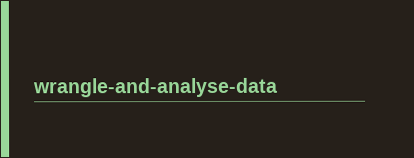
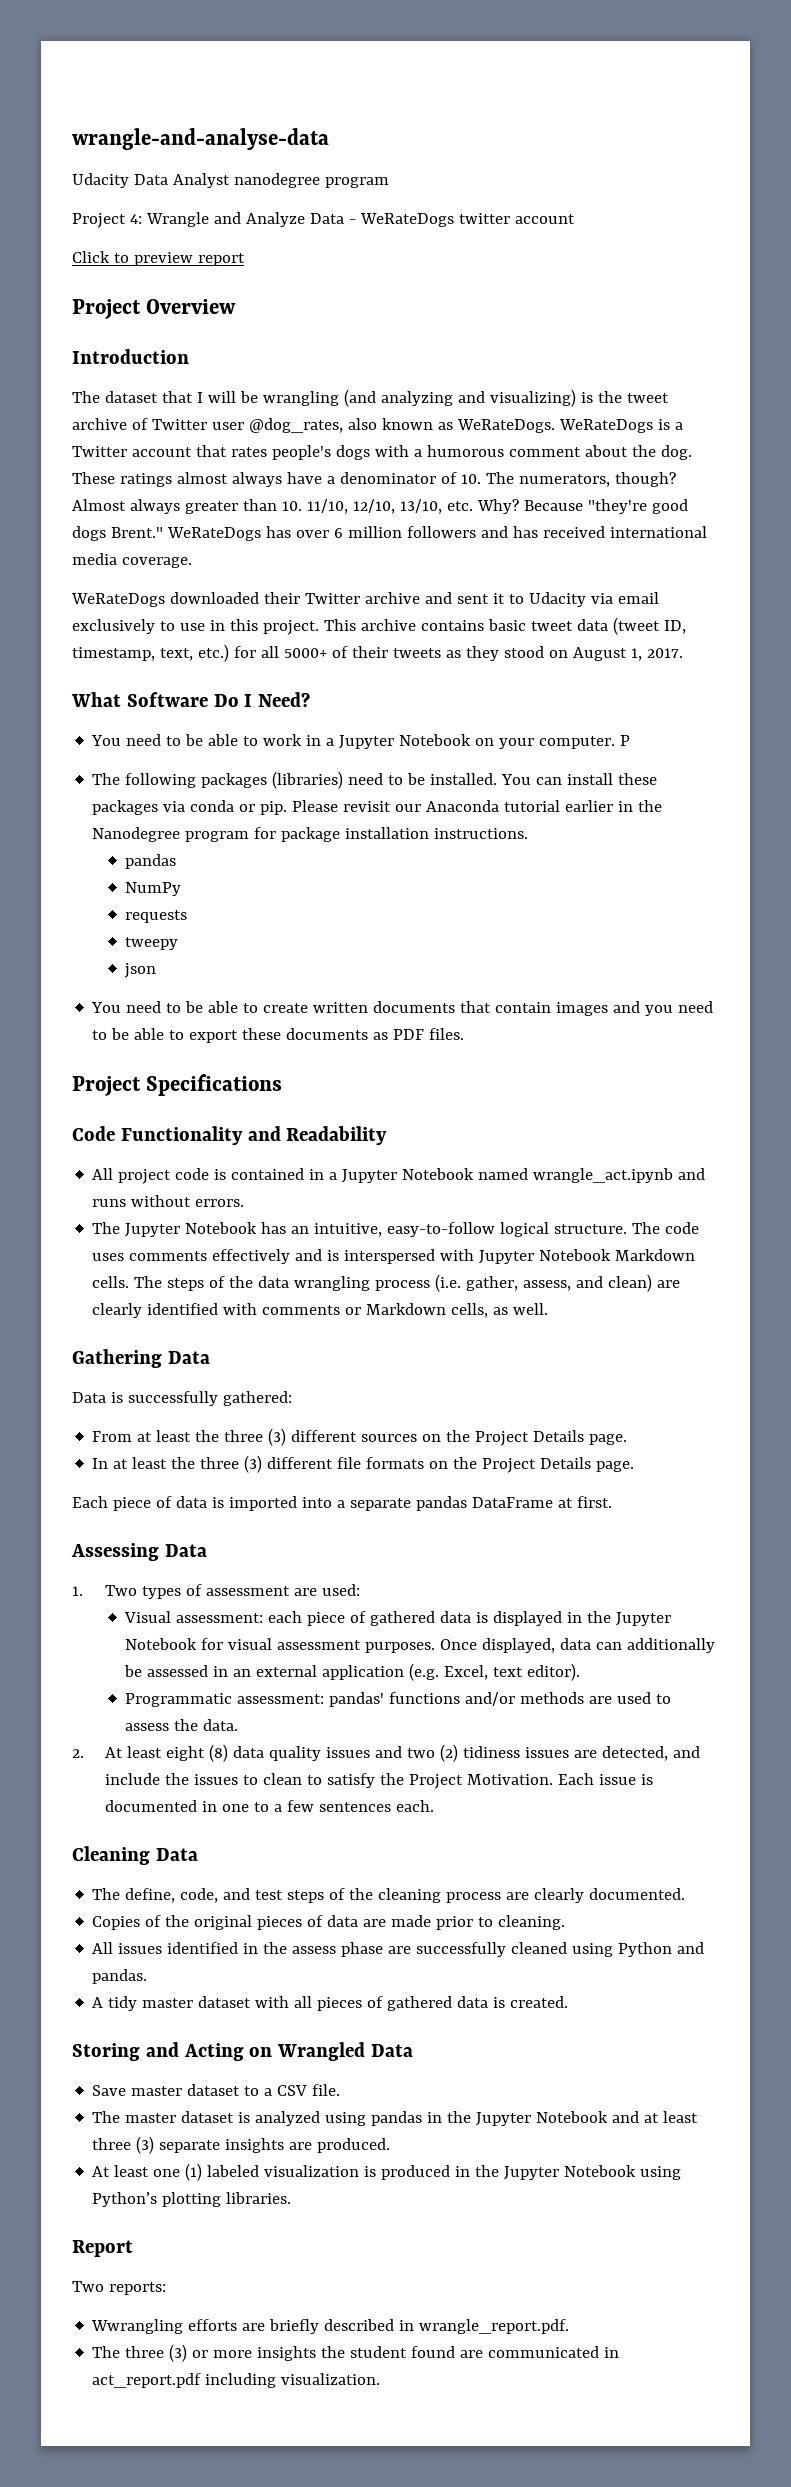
+ Udacity Data Analyst nanodegree program
+ Project 4: Wrangle and Analyze Data - WeRateDogs twitter account
+ Click to preview report
+ Project Overview
+ Introduction
+ The dataset that I will be wrangling (and analyzing and visualizing) is the tweet archive of Twitter user @dog_rates, also known as WeRateDogs. WeRateDogs is a Twitter account that rates people's dogs with a humorous comment about the dog. These ratings almost always have a denominator of 10. The numerators, though? Almost always greater than 10. 11/10, 12/10, 13/10, etc. Why? Because "they're good dogs Brent." WeRateDogs has over 6 million followers and has received international media coverage.
+ WeRateDogs downloaded their Twitter archive and sent it to Udacity via email exclusively to use in this project. This archive contains basic tweet data (tweet ID, timestamp, text, etc.) for all 5000+ of their tweets as they stood on August 1, 2017.
+ What Software Do I Need?
+ You need to be able to work in a Jupyter Notebook on your computer. P
+ The following packages (libraries) need to be installed. You can install these packages via conda or pip. Please revisit our Anaconda tutorial earlier in the Nanodegree program for package installation instructions.
+ pandas
+ NumPy
+ requests
+ tweepy
+ json
+ You need to be able to create written documents that contain images and you need to be able to export these documents as PDF files.
+ Project Specifications
+ Code Functionality and Readability
+ All project code is contained in a Jupyter Notebook named wrangle_act.ipynb and runs without errors.
+ The Jupyter Notebook has an intuitive, easy-to-follow logical structure. The code uses comments effectively and is interspersed with Jupyter Notebook Markdown cells. The steps of the data wrangling process (i.e. gather, assess, and clean) are clearly identified with comments or Markdown cells, as well.
+ Gathering Data
+ Data is successfully gathered:
+ From at least the three (3) different sources on the Project Details page.
+ In at least the three (3) different file formats on the Project Details page.
+ Each piece of data is imported into a separate pandas DataFrame at first.
+ Assessing Data
+ 1. Two types of assessment are used:
+ Visual assessment: each piece of gathered data is displayed in the Jupyter Notebook for visual assessment purposes. Once displayed, data can additionally be assessed in an external application (e.g. Excel, text editor).
+ Programmatic assessment: pandas' functions and/or methods are used to assess the data.
+ 2. At least eight (8) data quality issues and two (2) tidiness issues are detected, and include the issues to clean to satisfy the Project Motivation. Each issue is documented in one to a few sentences each.
+ Cleaning Data
+ The define, code, and test steps of the cleaning process are clearly documented.
+ Copies of the original pieces of data are made prior to cleaning.
+ All issues identified in the assess phase are successfully cleaned using Python and pandas.
+ A tidy master dataset with all pieces of gathered data is created.
+ Storing and Acting on Wrangled Data
+ Save master dataset to a CSV file.
+ The master dataset is analyzed using pandas in the Jupyter Notebook and at least three (3) separate insights are produced.
+ At least one (1) labeled visualization is produced in the Jupyter Notebook using Python’s plotting libraries.
+ Report
+ Two reports:
+ Wwrangling efforts are briefly described in wrangle_report.pdf.
+ The three (3) or more insights the student found are communicated in act_report.pdf including visualization.

